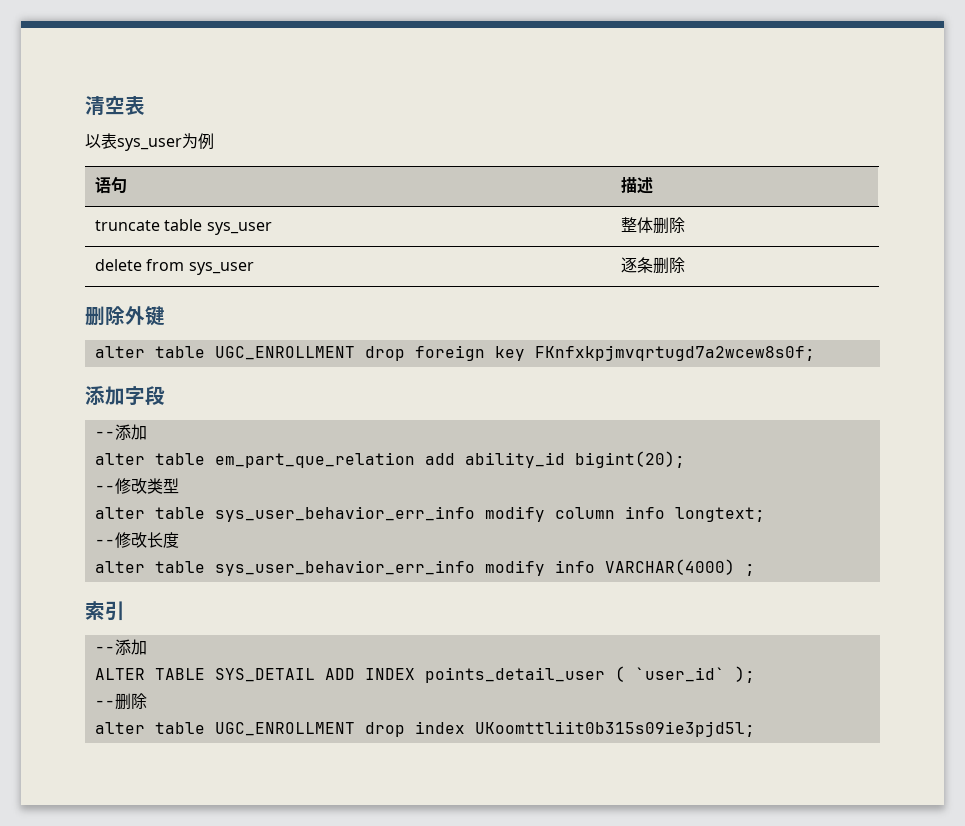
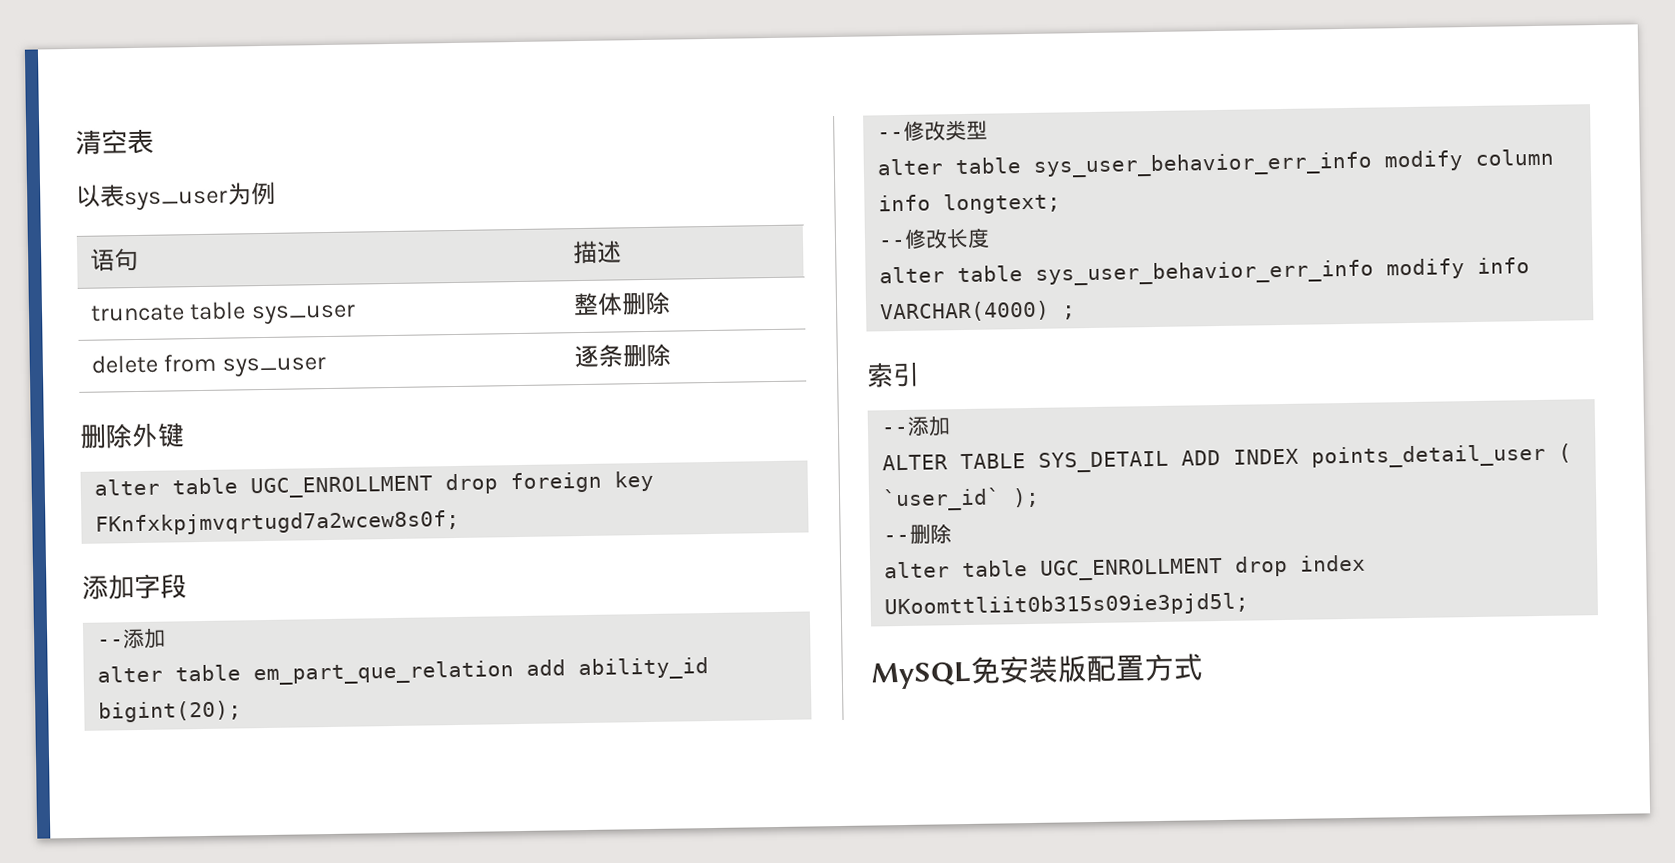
+ MySQL免安装版配置方式

